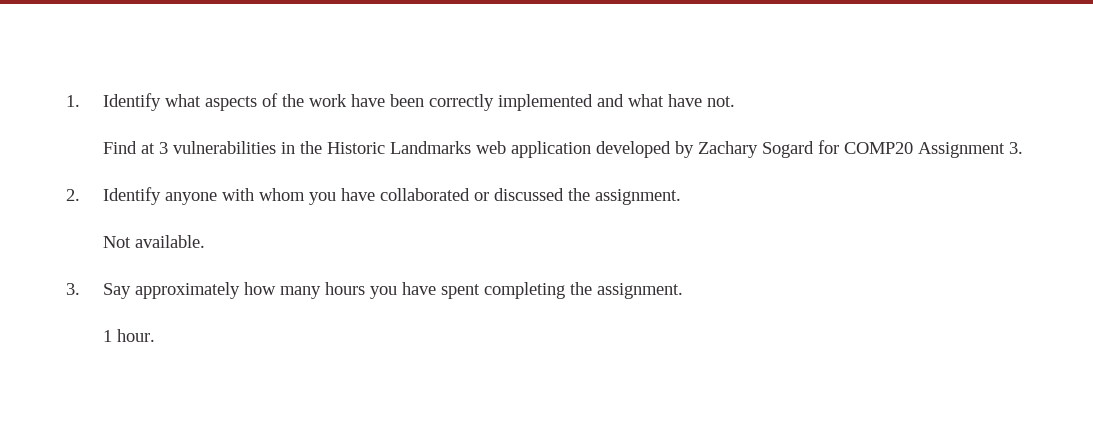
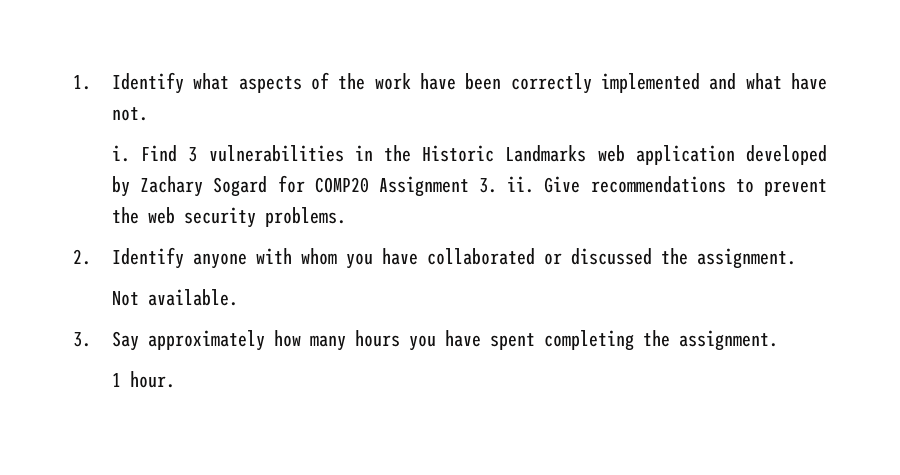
- Find at 3 vulnerabilities in the Historic Landmarks web application developed by Zachary Sogard for COMP20 Assignment 3.
+ i. Find 3 vulnerabilities in the Historic Landmarks web application developed by Zachary Sogard for COMP20 Assignment 3. ii. Give recommendations to prevent the web security problems.

